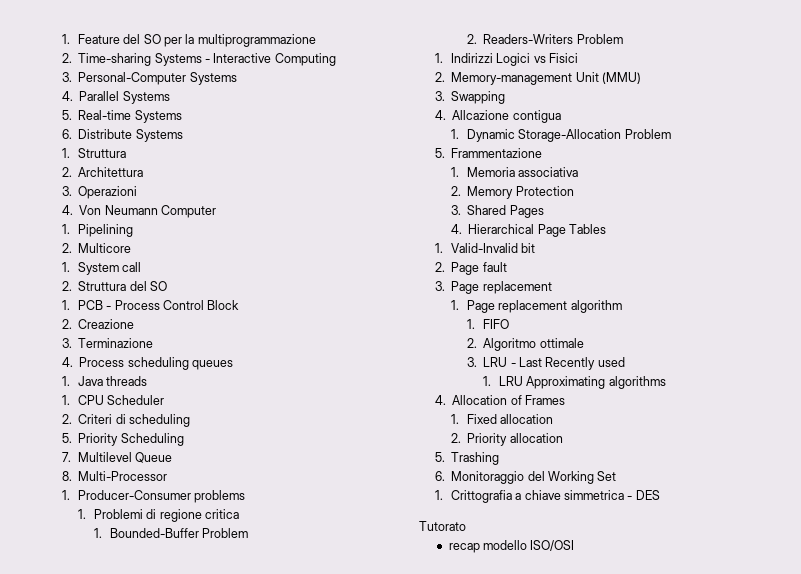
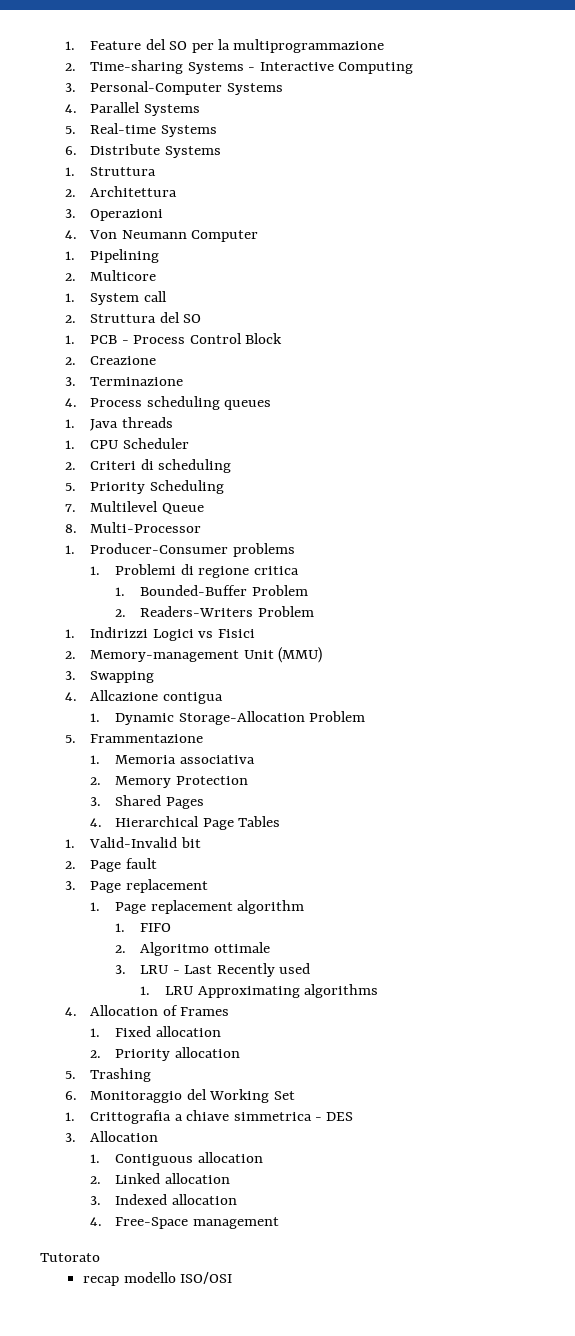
+ 3. Allocation
+ 1. Contiguous allocation
+ 2. Linked allocation
+ 3. Indexed allocation
+ 4. Free-Space management

